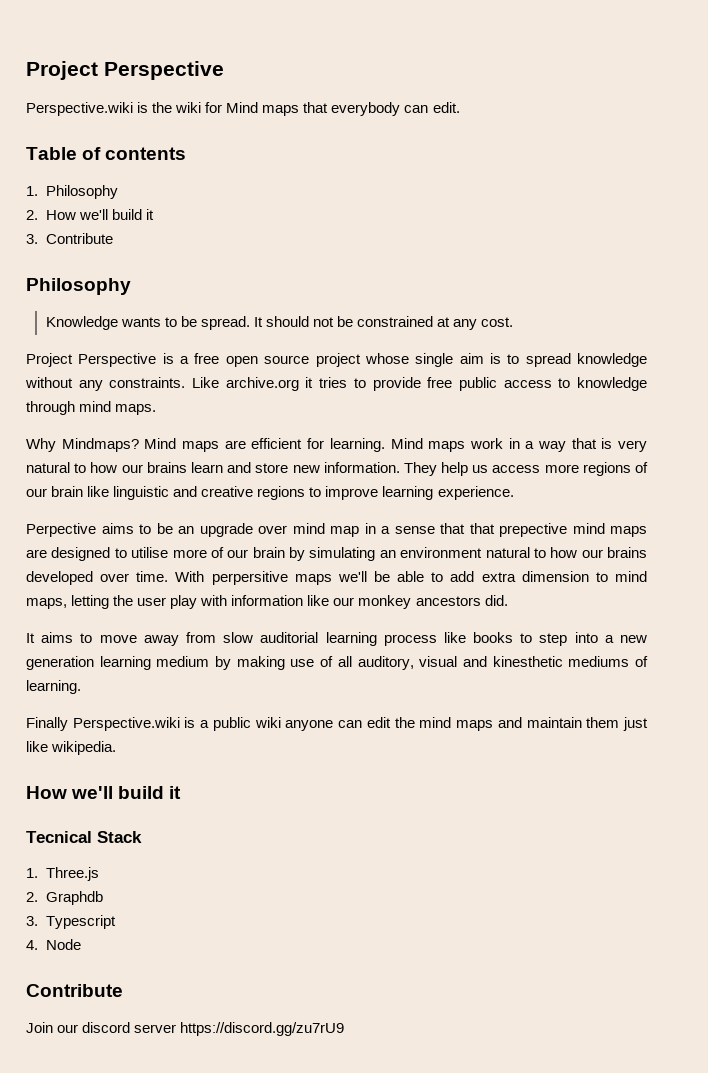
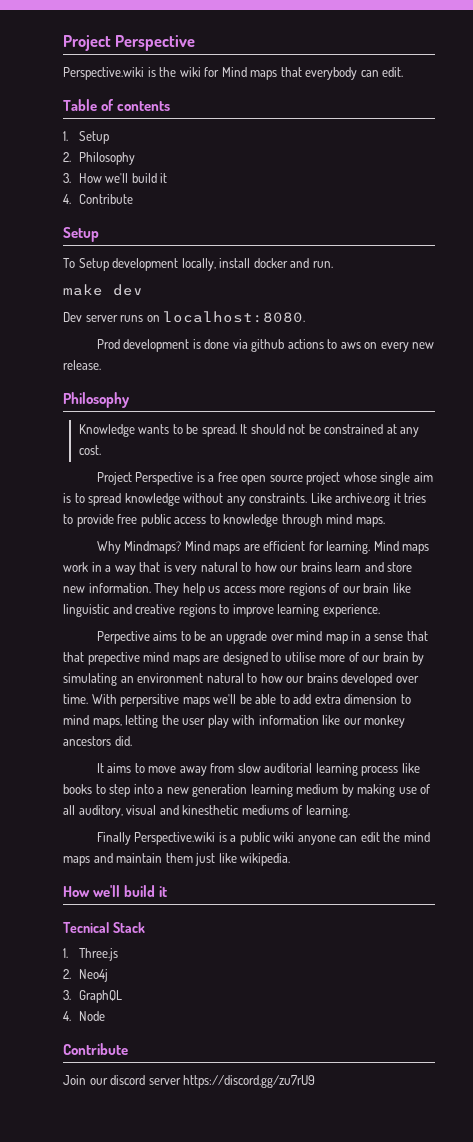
- 1. Philosophy
- 2. How we'll build it
- 3. Contribute
+ 1. Setup
+ 2. Philosophy
+ 3. How we'll build it
+ 4. Contribute
+ Setup
+ To Setup development locally, install docker and run.
+ make dev
+ Dev server runs on localhost:8080.
+ Prod development is done via github actions to aws on every new release.
- 2. Graphdb
- 3. Typescript
+ 2. Neo4j
+ 3. GraphQL

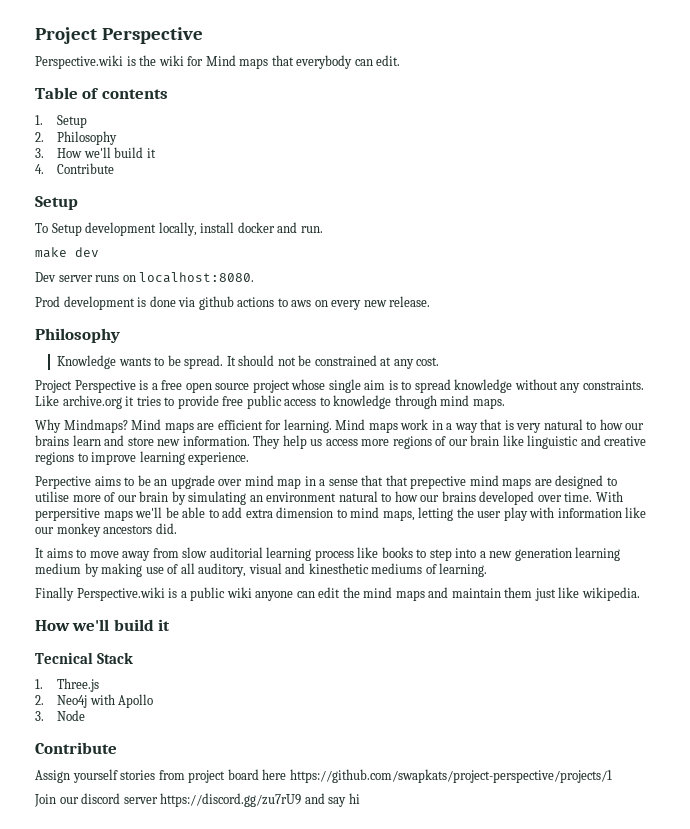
- 2. Neo4j
- 3. GraphQL
- 4. Node
+ 2. Neo4j with Apollo
+ 3. Node
+ Assign yourself stories from project board here https://github.com/swapkats/project-perspective/projects/1
- Join our discord server https://discord.gg/zu7rU9
+ Join our discord server https://discord.gg/zu7rU9 and say hi

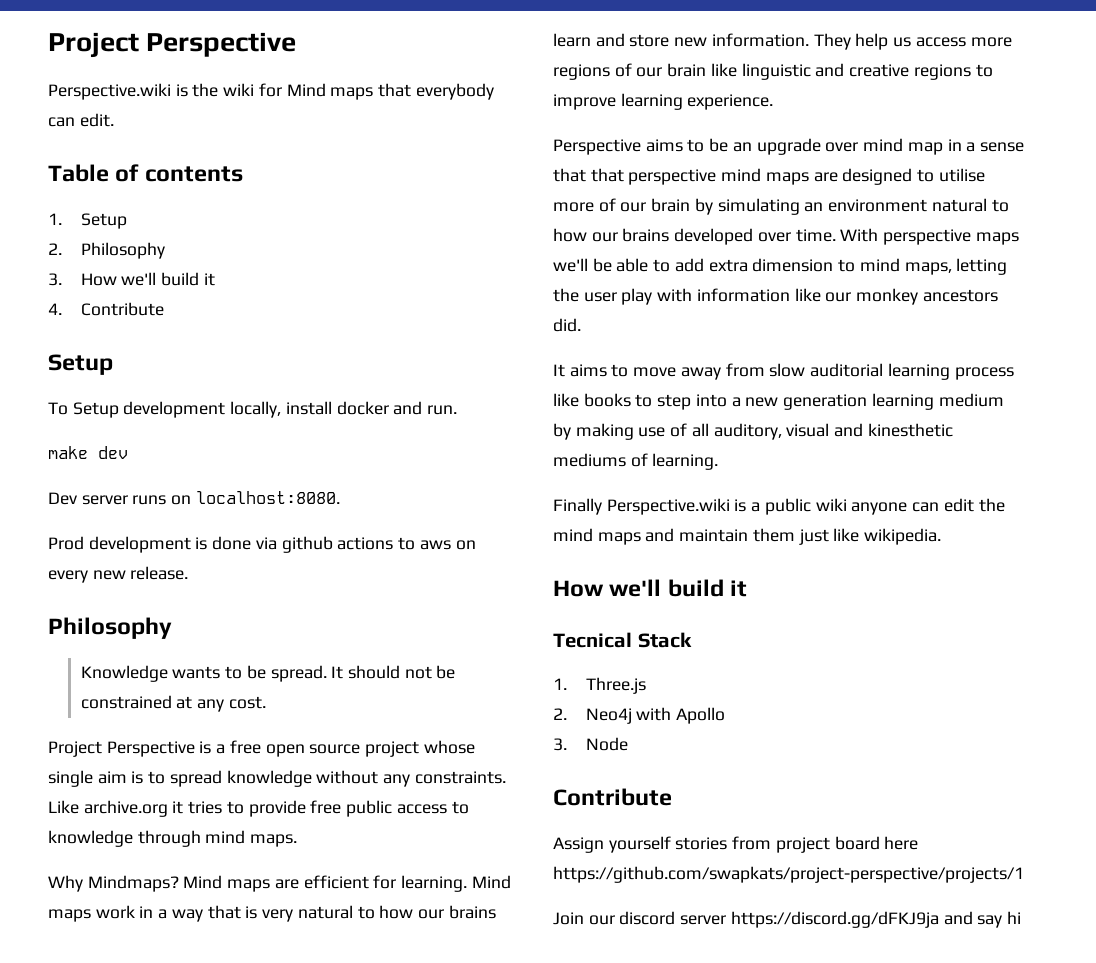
- Perpective aims to be an upgrade over mind map in a sense that that prepective mind maps are designed to utilise more of our brain by simulating an environment natural to how our brains developed over time.
+ Perspective aims to be an upgrade over mind map in a sense that that perspective mind maps are designed to utilise more of our brain by simulating an environment natural to how our brains developed over time.
- With perpersitive maps we'll be able to add extra dimension to mind maps, letting the user play with information like our monkey ancestors did.
+ With perspective maps we'll be able to add extra dimension to mind maps, letting the user play with information like our monkey ancestors did.
- Join our discord server https://discord.gg/zu7rU9 and say hi
+ Join our discord server https://discord.gg/dFKJ9ja and say hi

